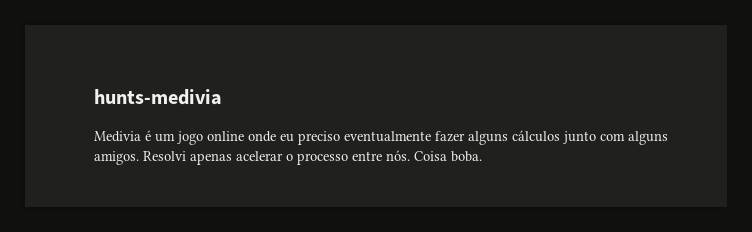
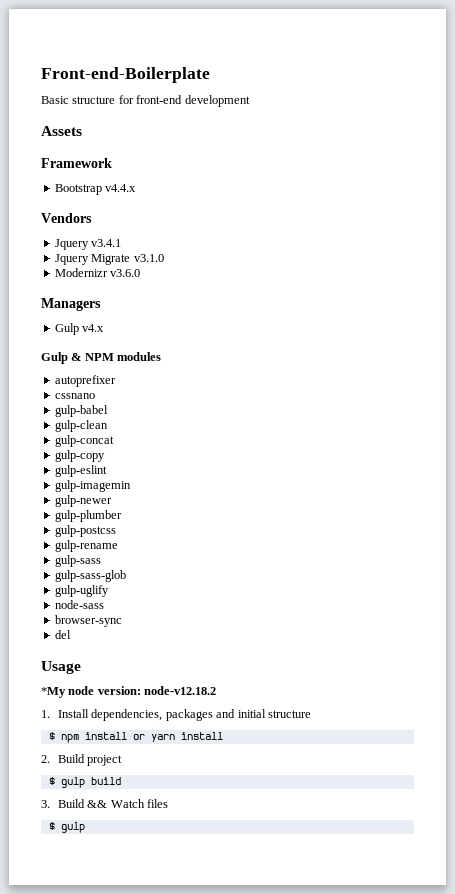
- hunts-medivia
- Medivia é um jogo online onde eu preciso eventualmente fazer alguns cálculos junto com alguns amigos. Resolvi apenas acelerar o processo entre nós. Coisa boba.
+ Front-end-Boilerplate
+ Basic structure for front-end development
+ Assets
+ Framework
+ Bootstrap v4.4.x
+ Vendors
+ Jquery v3.4.1
+ Jquery Migrate v3.1.0
+ Modernizr v3.6.0
+ Managers
+ Gulp v4.x
+ Gulp & NPM modules
+ autoprefixer
+ cssnano
+ gulp-babel
+ gulp-clean
+ gulp-concat
+ gulp-copy
+ gulp-eslint
+ gulp-imagemin
+ gulp-newer
+ gulp-plumber
+ gulp-postcss
+ gulp-rename
+ gulp-sass
+ gulp-sass-glob
+ gulp-uglify
+ node-sass
+ browser-sync
+ del
+ Usage
+ *My node version: node-v12.18.2
+ 1. Install dependencies, packages and initial structure
+ $ npm install or yarn install
+ 2. Build project
+ $ gulp build
+ 3. Build && Watch files
+ $ gulp

